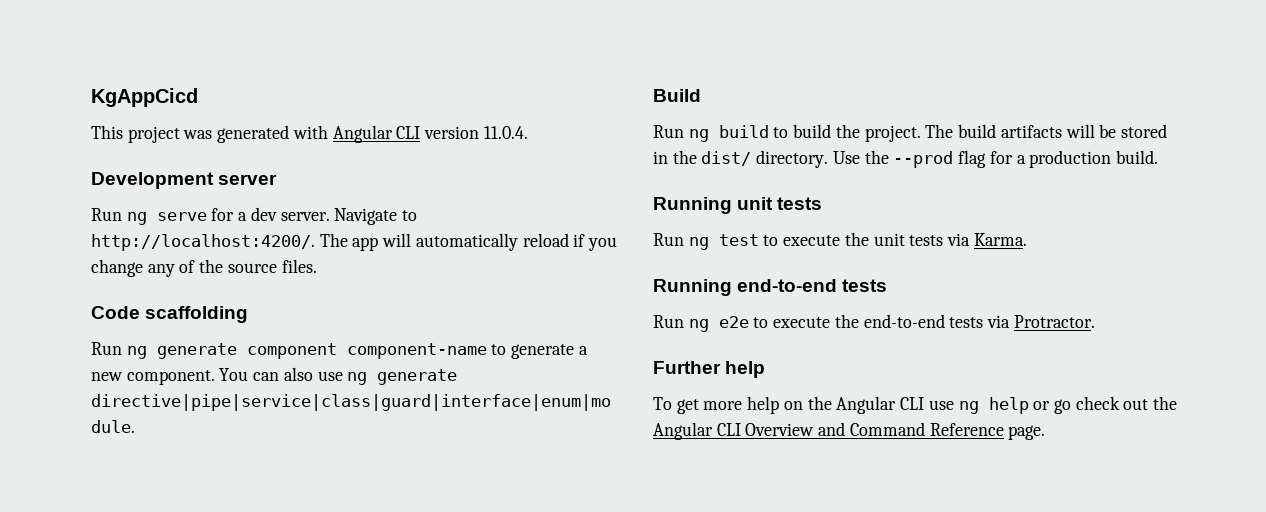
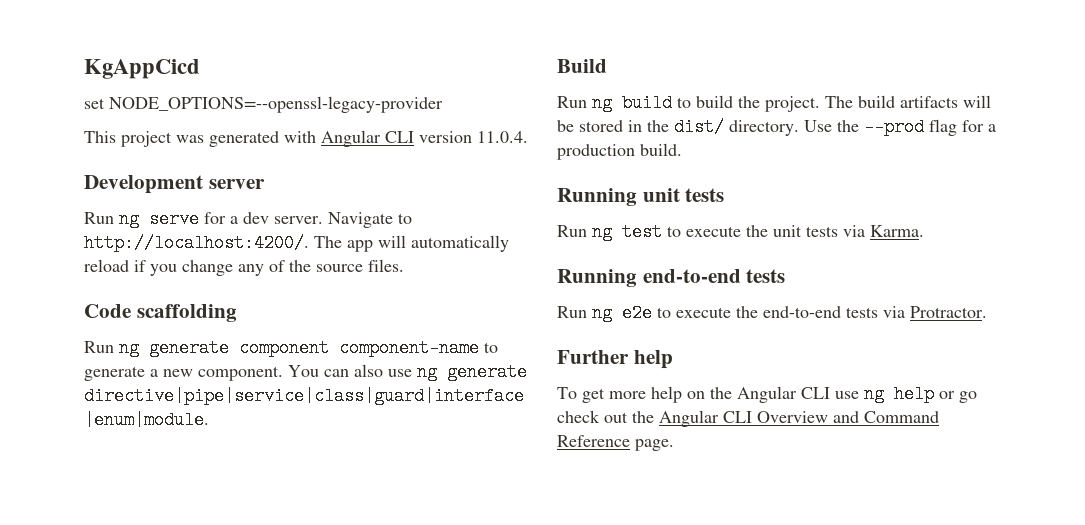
+ set NODE_OPTIONS=--openssl-legacy-provider

